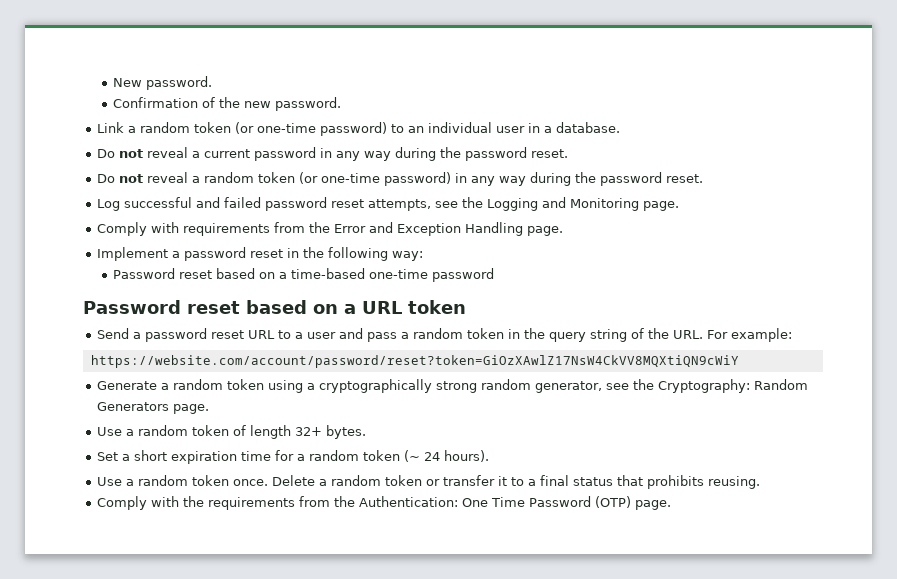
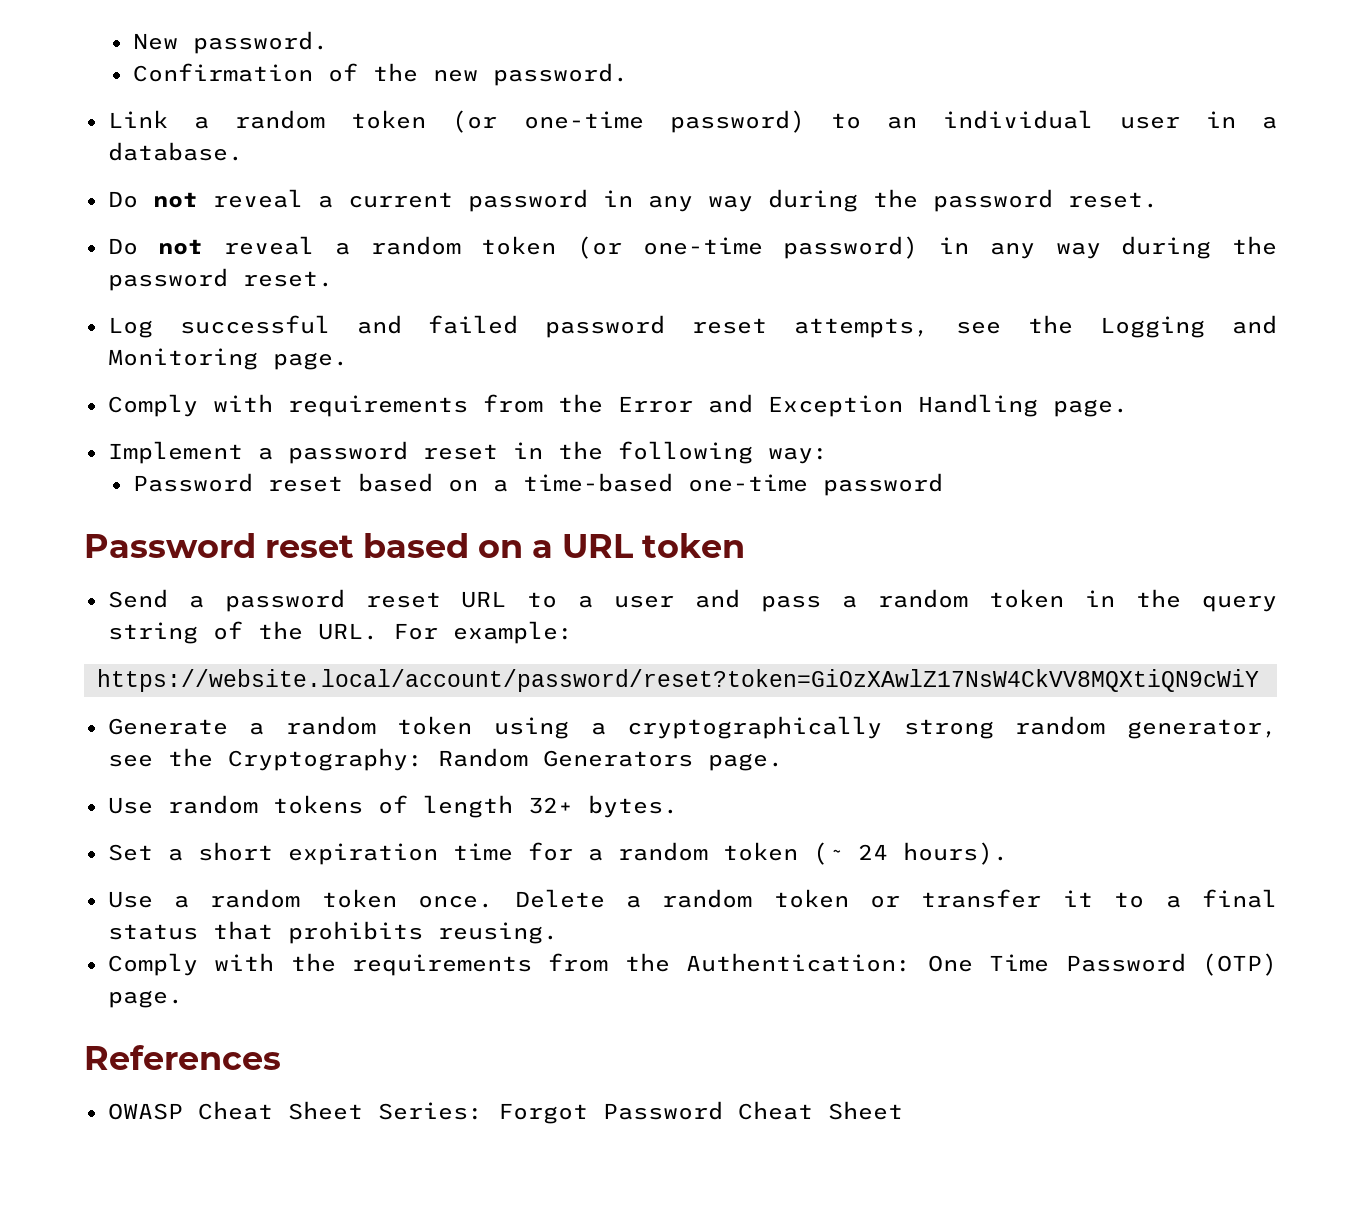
- https://website.com/account/password/reset?token=GiOzXAwlZ17NsW4CkVV8MQXtiQN9cWiY
+ https://website.local/account/password/reset?token=GiOzXAwlZ17NsW4CkVV8MQXtiQN9cWiY
- Use a random token of length 32+ bytes.
+ Use random tokens of length 32+ bytes.
+ References
+ OWASP Cheat Sheet Series: Forgot Password Cheat Sheet

